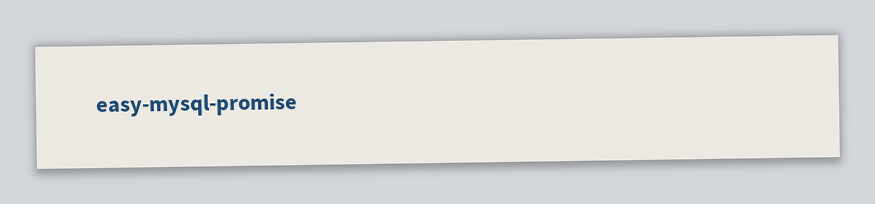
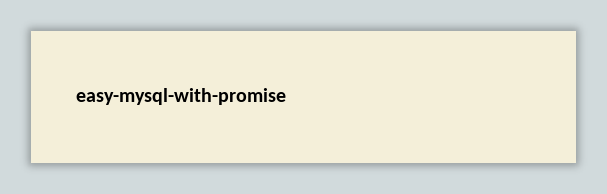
- easy-mysql-promise
+ easy-mysql-with-promise

